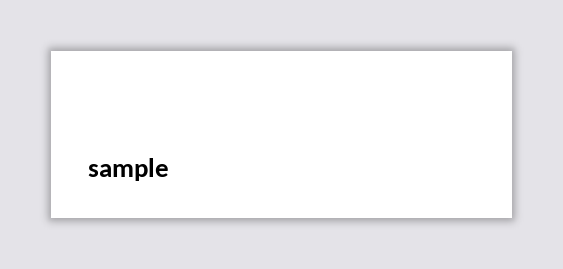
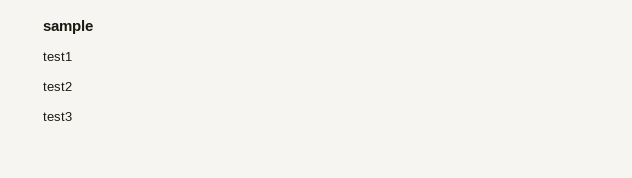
+ test1
+ test2
+ test3

